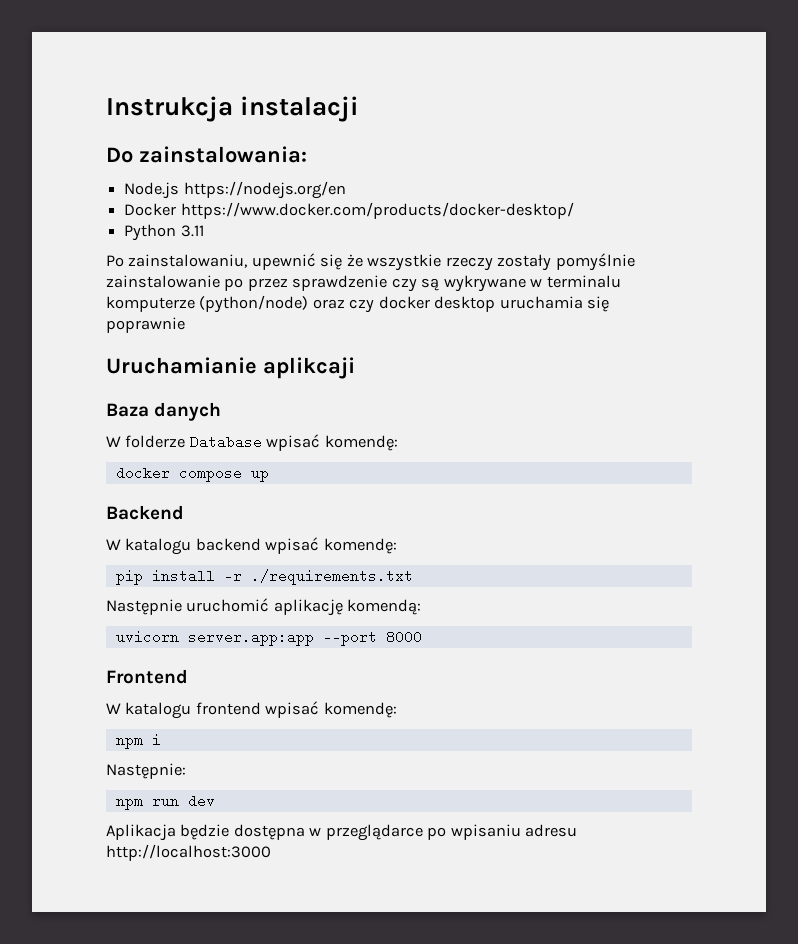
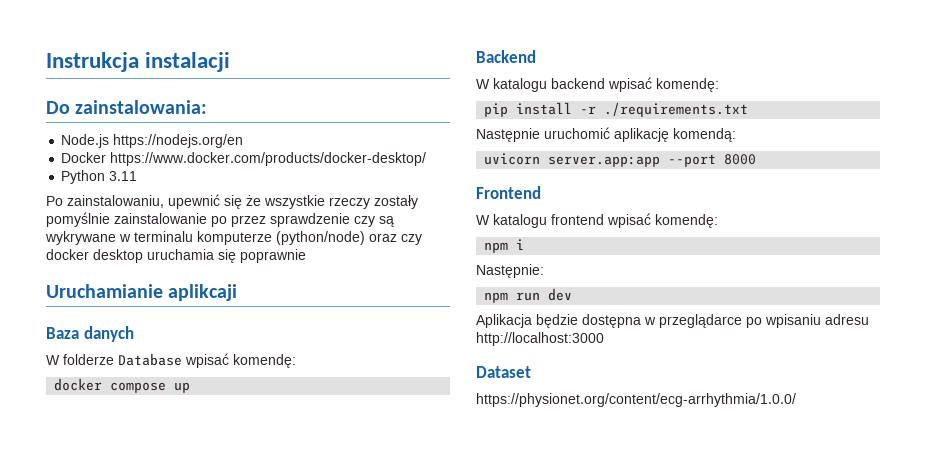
+ Dataset
+ https://physionet.org/content/ecg-arrhythmia/1.0.0/

